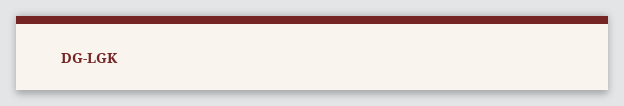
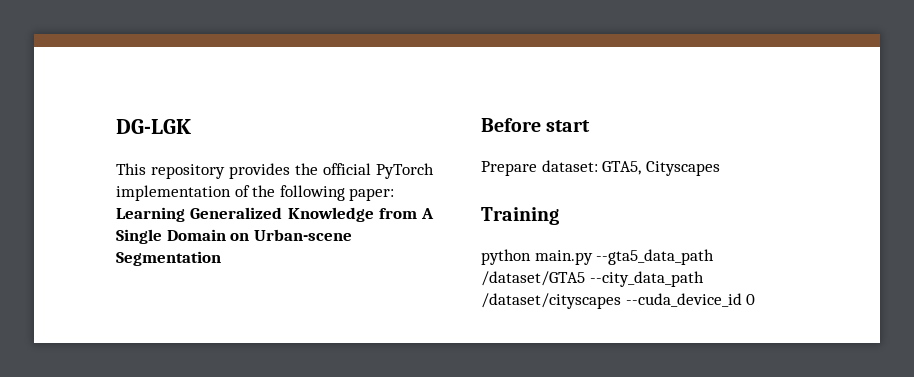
+ This repository provides the official PyTorch implementation of the following paper: Learning Generalized Knowledge from A Single Domain on Urban-scene Segmentation
+ Before start
+ Prepare dataset: GTA5, Cityscapes
+ Training
+ python main.py --gta5_data_path /dataset/GTA5 --city_data_path /dataset/cityscapes --cuda_device_id 0

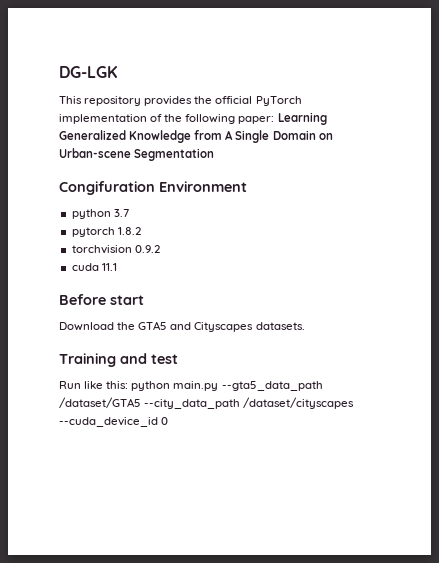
+ Congifuration Environment
+ python 3.7
+ pytorch 1.8.2
+ torchvision 0.9.2
+ cuda 11.1
  Before start
- Prepare dataset: GTA5, Cityscapes
+ Download the GTA5 and Cityscapes datasets.
- Training
- python main.py --gta5_data_path /dataset/GTA5 --city_data_path /dataset/cityscapes --cuda_device_id 0
+ Training and test
+ Run like this: python main.py --gta5_data_path /dataset/GTA5 --city_data_path /dataset/cityscapes --cuda_device_id 0

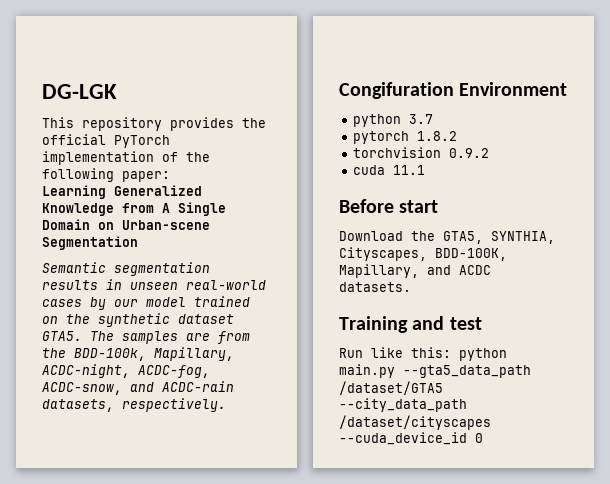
- This repository provides the official PyTorch implementation of the following paper: Learning Generalized Knowledge from A Single Domain on Urban-scene Segmentation
+ This repository provides the official PyTorch implementation of the following paper:
+ Learning Generalized Knowledge from A Single Domain on Urban-scene Segmentation
+ Semantic segmentation results in unseen real-world cases by our model trained on the synthetic dataset GTA5. The samples are from the BDD-100k, Mapillary, ACDC-night, ACDC-fog, ACDC-snow, and ACDC-rain datasets, respectively.
- Download the GTA5 and Cityscapes datasets.
+ Download the GTA5, SYNTHIA, Cityscapes, BDD-100K, Mapillary, and ACDC datasets.

